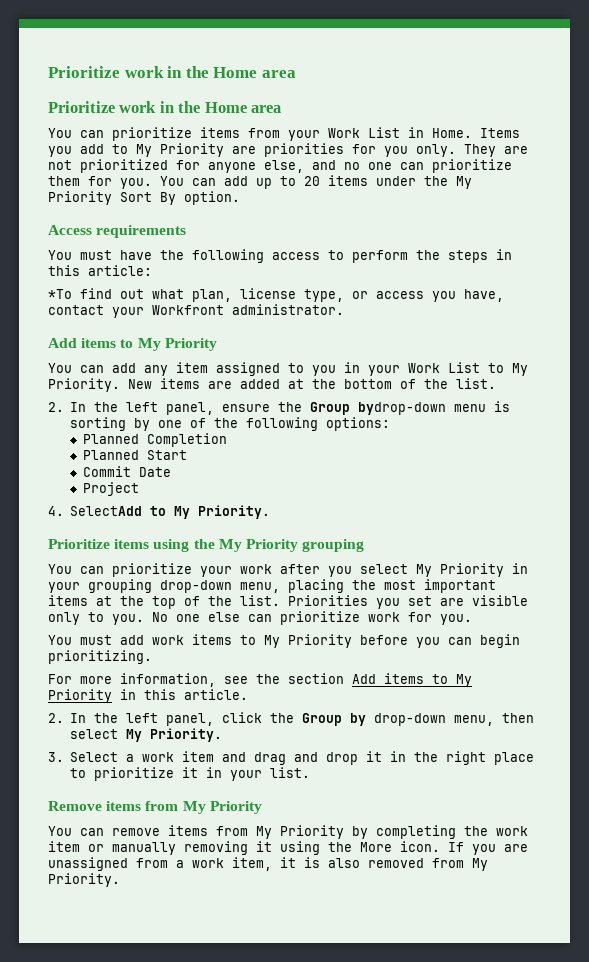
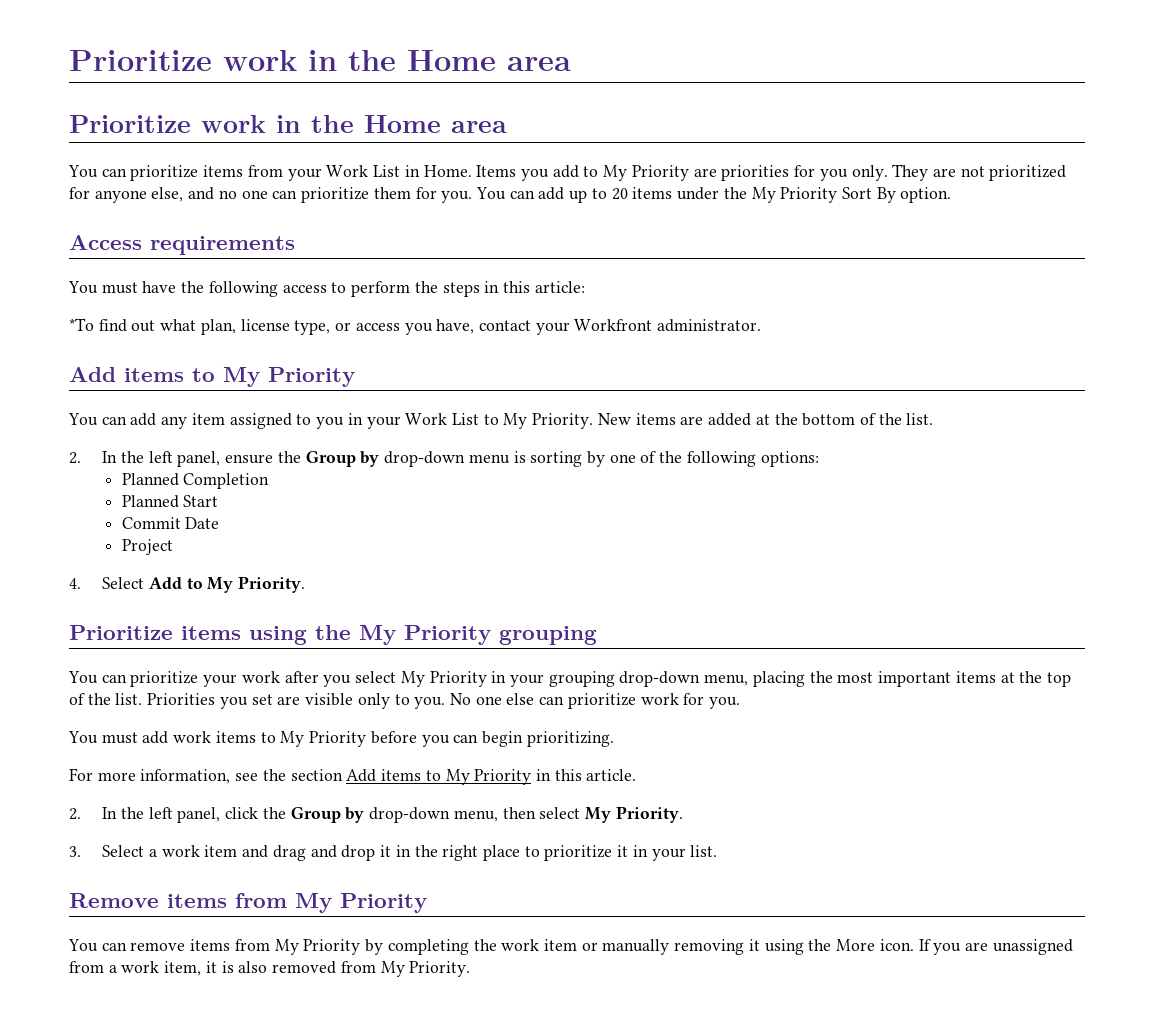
- 2. In the left panel, ensure the Group bydrop-down menu is sorting by one of the following options:
+ 2. In the left panel, ensure the Group by drop-down menu is sorting by one of the following options:
- 4. SelectAdd to My Priority.
+ 4. Select Add to My Priority.

